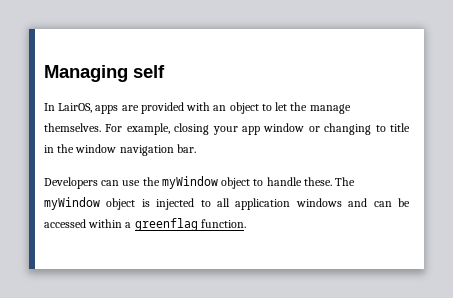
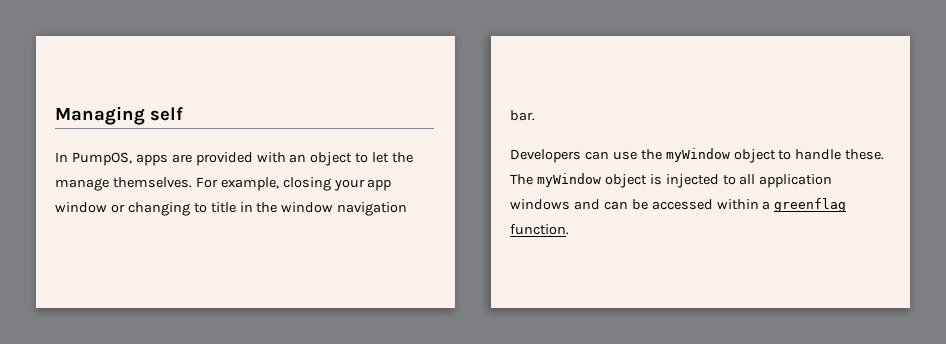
- In LairOS, apps are provided with an object to let the manage themselves.
+ In PumpOS, apps are provided with an object to let the manage themselves.

